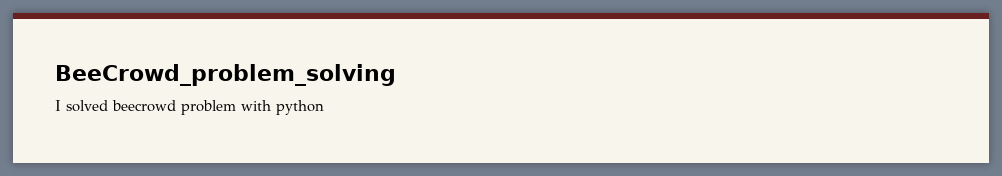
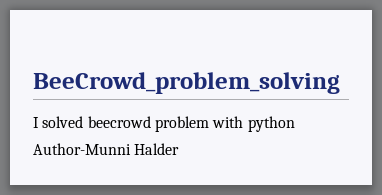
+ Author-Munni Halder

